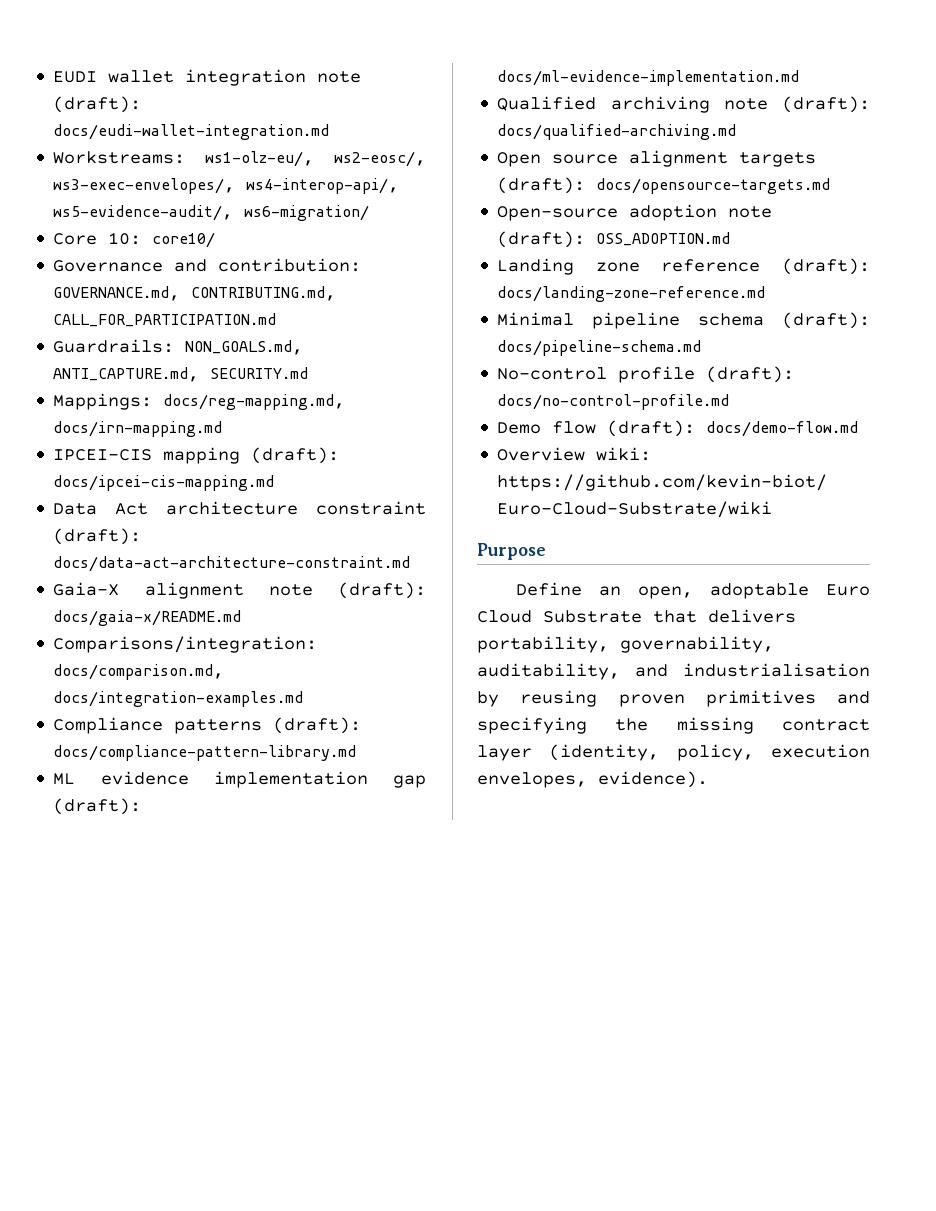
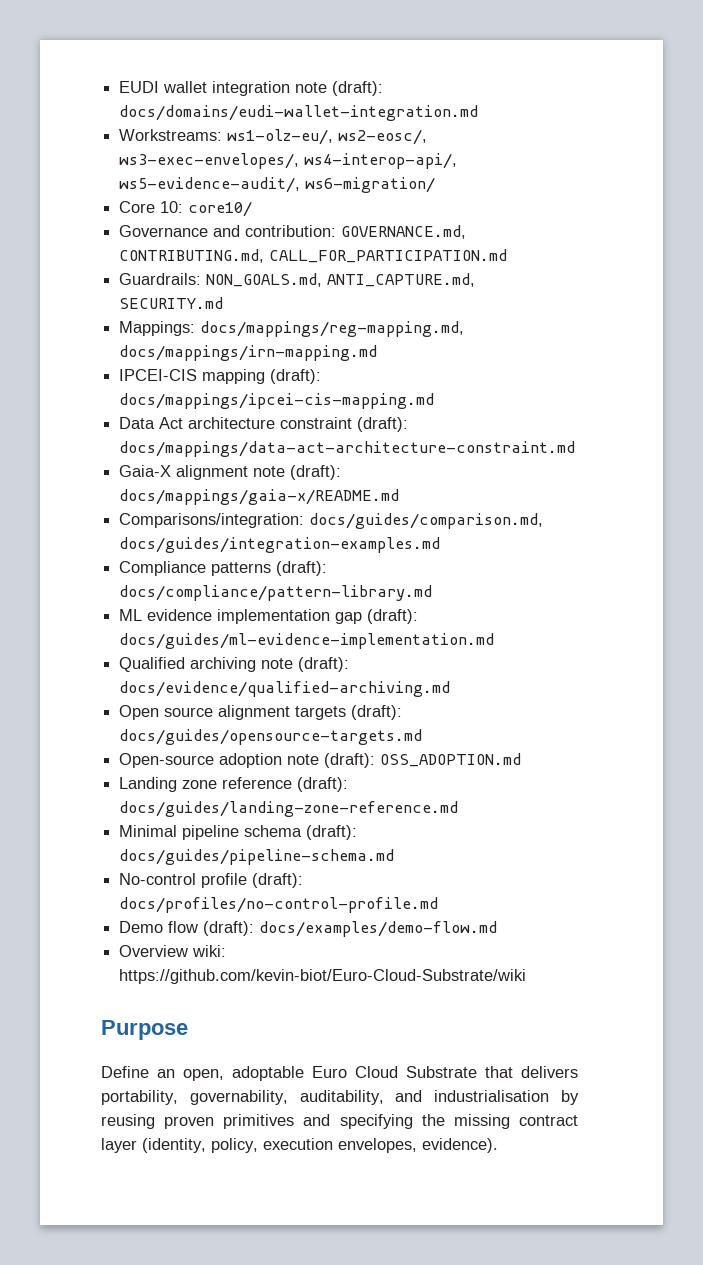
- EUDI wallet integration note (draft): docs/eudi-wallet-integration.md
+ EUDI wallet integration note (draft): docs/domains/eudi-wallet-integration.md
- Mappings: docs/reg-mapping.md, docs/irn-mapping.md
+ Mappings: docs/mappings/reg-mapping.md, docs/mappings/irn-mapping.md
- IPCEI‑CIS mapping (draft): docs/ipcei-cis-mapping.md
+ IPCEI‑CIS mapping (draft): docs/mappings/ipcei-cis-mapping.md
- Data Act architecture constraint (draft): docs/data-act-architecture-constraint.md
+ Data Act architecture constraint (draft): docs/mappings/data-act-architecture-constraint.md
- Gaia-X alignment note (draft): docs/gaia-x/README.md
+ Gaia-X alignment note (draft): docs/mappings/gaia-x/README.md
- Comparisons/integration: docs/comparison.md, docs/integration-examples.md
+ Comparisons/integration: docs/guides/comparison.md, docs/guides/integration-examples.md
- Compliance patterns (draft): docs/compliance-pattern-library.md
+ Compliance patterns (draft): docs/compliance/pattern-library.md
- ML evidence implementation gap (draft): docs/ml-evidence-implementation.md
+ ML evidence implementation gap (draft): docs/guides/ml-evidence-implementation.md
- Qualified archiving note (draft): docs/qualified-archiving.md
+ Qualified archiving note (draft): docs/evidence/qualified-archiving.md
- Open source alignment targets (draft): docs/opensource-targets.md
+ Open source alignment targets (draft): docs/guides/opensource-targets.md
- Landing zone reference (draft): docs/landing-zone-reference.md
+ Landing zone reference (draft): docs/guides/landing-zone-reference.md
- Minimal pipeline schema (draft): docs/pipeline-schema.md
+ Minimal pipeline schema (draft): docs/guides/pipeline-schema.md
- No‑control profile (draft): docs/no-control-profile.md
+ No‑control profile (draft): docs/profiles/no-control-profile.md
- Demo flow (draft): docs/demo-flow.md
+ Demo flow (draft): docs/examples/demo-flow.md

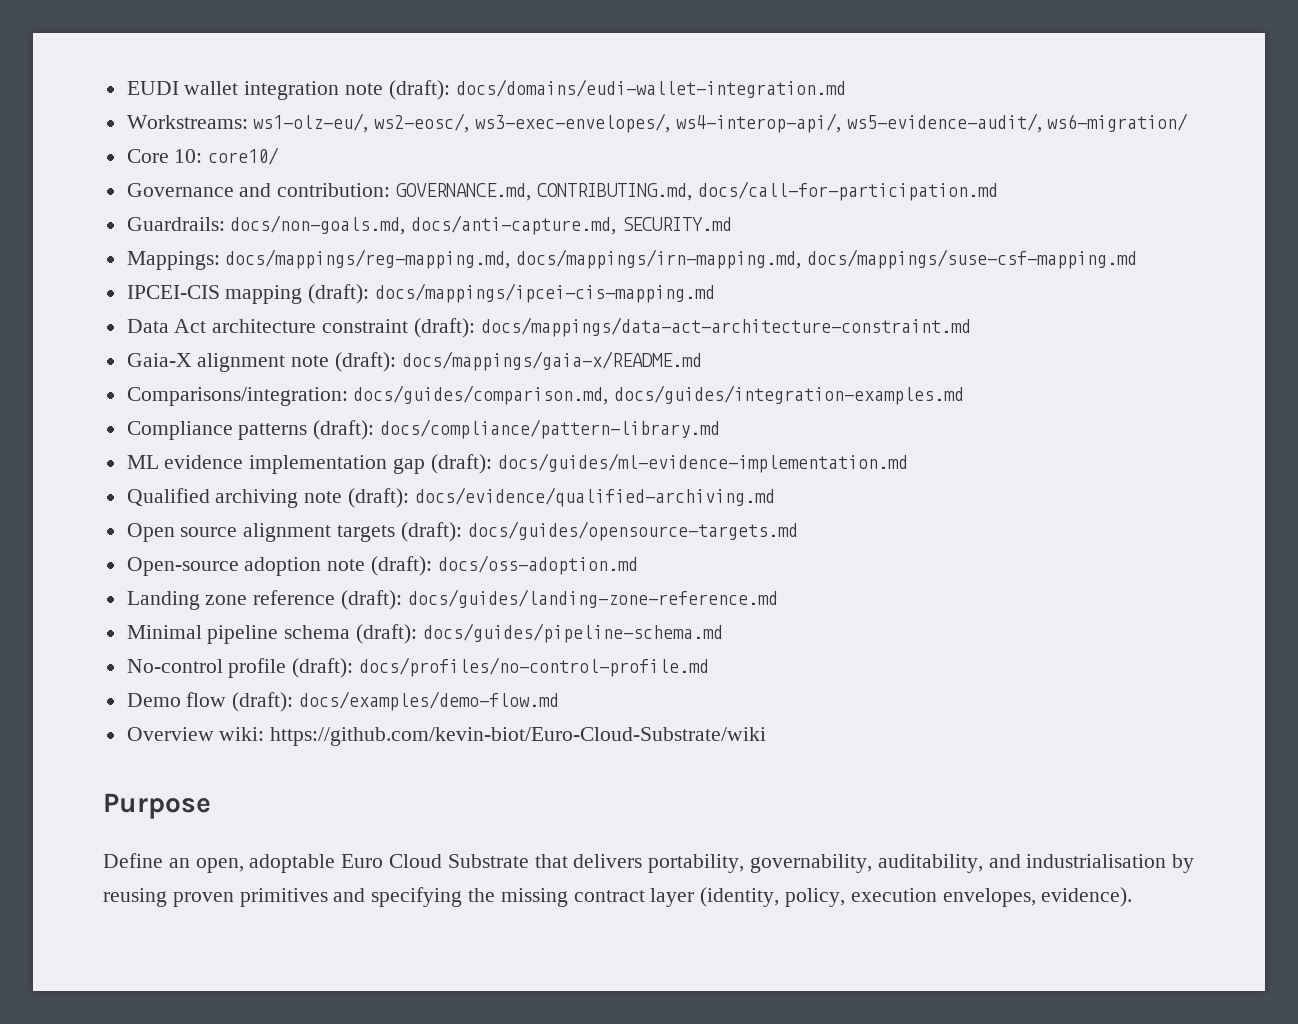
- Governance and contribution: GOVERNANCE.md, CONTRIBUTING.md, CALL_FOR_PARTICIPATION.md
+ Governance and contribution: GOVERNANCE.md, CONTRIBUTING.md, docs/call-for-participation.md
- Guardrails: NON_GOALS.md, ANTI_CAPTURE.md, SECURITY.md
+ Guardrails: docs/non-goals.md, docs/anti-capture.md, SECURITY.md
- Mappings: docs/mappings/reg-mapping.md, docs/mappings/irn-mapping.md
+ Mappings: docs/mappings/reg-mapping.md, docs/mappings/irn-mapping.md, docs/mappings/suse-csf-mapping.md
- Open-source adoption note (draft): OSS_ADOPTION.md
+ Open-source adoption note (draft): docs/oss-adoption.md

